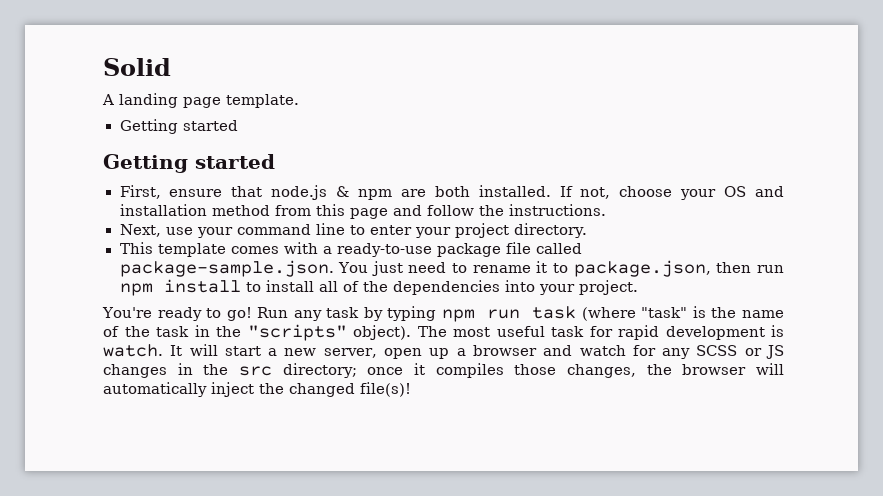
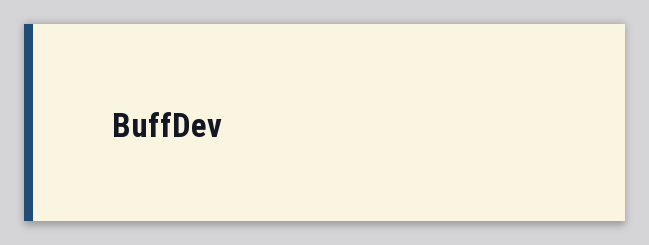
- Solid
- A landing page template.
- Getting started
- Getting started
- First, ensure that node.js & npm are both installed. If not, choose your OS and installation method from this page and follow the instructions.
- Next, use your command line to enter your project directory.
- This template comes with a ready-to-use package file called package-sample.json. You just need to rename it to package.json, then run npm install to install all of the dependencies into your project.
- You're ready to go! Run any task by typing npm run task (where "task" is the name of the task in the "scripts" object). The most useful task for rapid development is watch. It will start a new server, open up a browser and watch for any SCSS or JS changes in the src directory; once it compiles those changes, the browser will automatically inject the changed file(s)!
+ BuffDev

